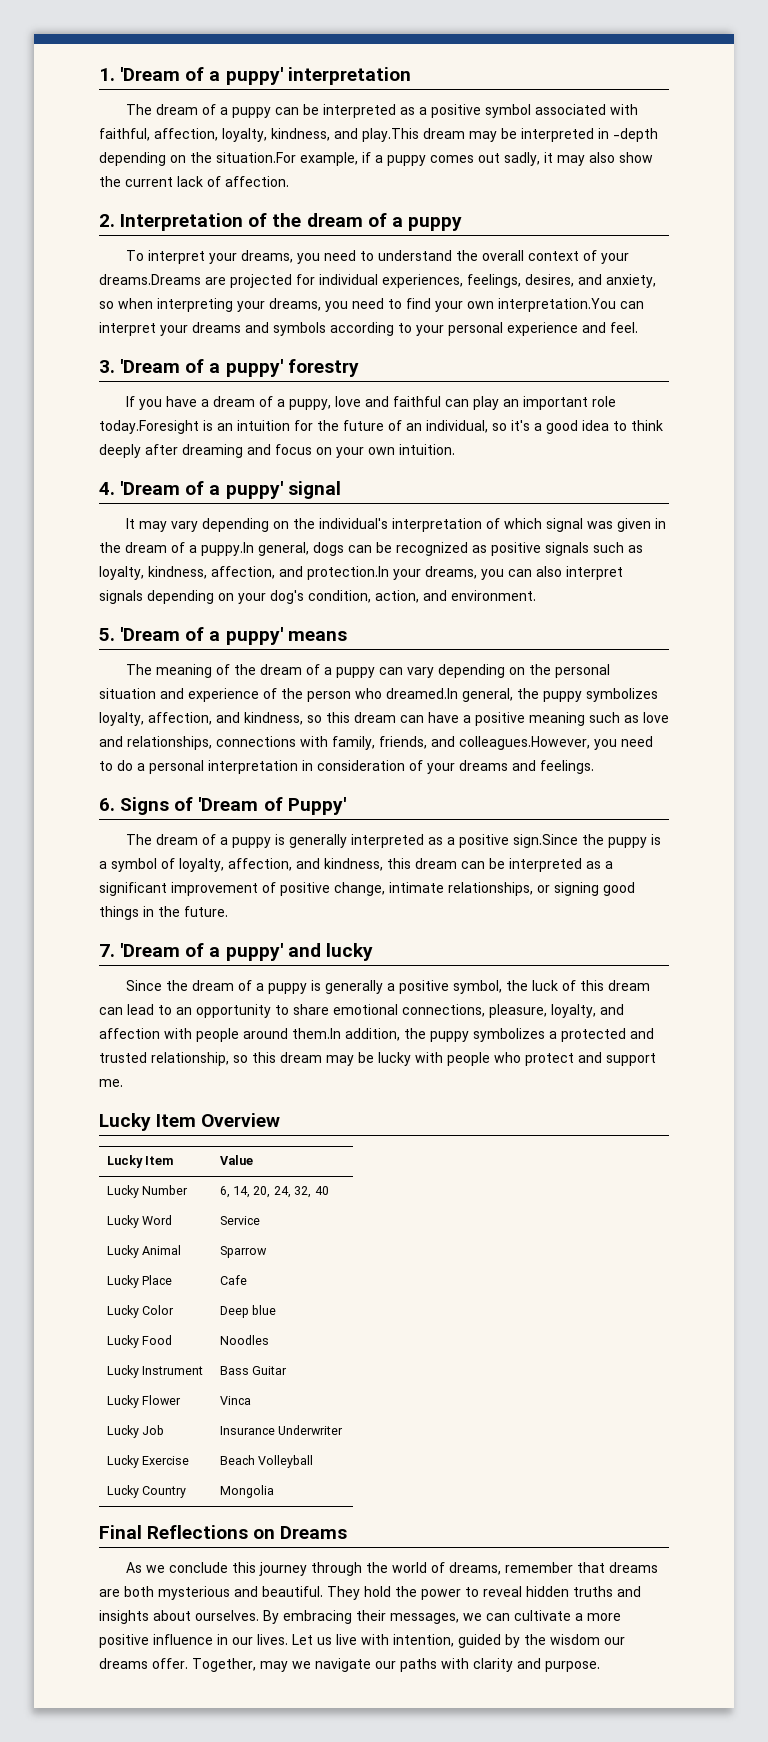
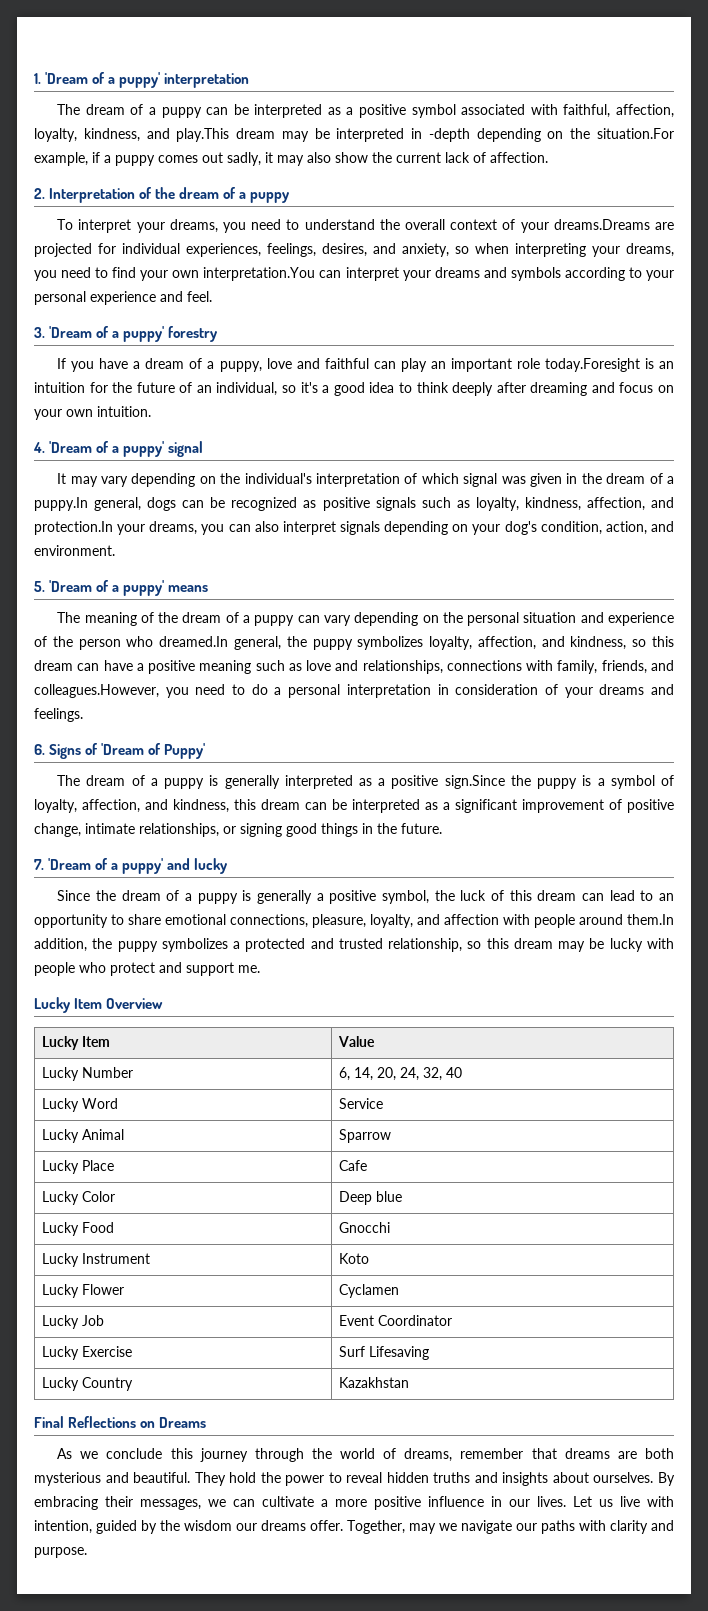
- Lucky Food | Noodles
+ Lucky Food | Gnocchi
- Lucky Instrument | Bass Guitar
+ Lucky Instrument | Koto
- Lucky Flower | Vinca
+ Lucky Flower | Cyclamen
- Lucky Job | Insurance Underwriter
+ Lucky Job | Event Coordinator
- Lucky Exercise | Beach Volleyball
+ Lucky Exercise | Surf Lifesaving
- Lucky Country | Mongolia
+ Lucky Country | Kazakhstan

